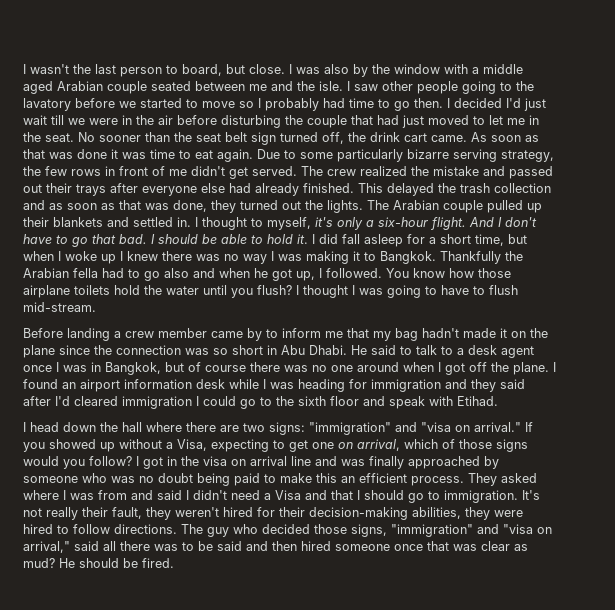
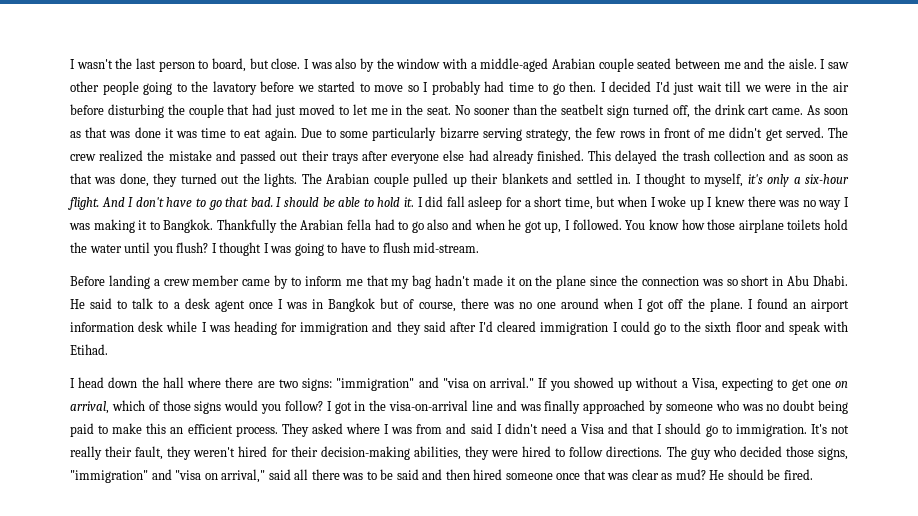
- I was also by the window with a middle aged Arabian couple seated between me and the isle.
+ I was also by the window with a middle-aged Arabian couple seated between me and the aisle.
- No sooner than the seat belt sign turned off, the drink cart came.
+ No sooner than the seatbelt sign turned off, the drink cart came.
- He said to talk to a desk agent once I was in Bangkok, but of course there was no one around when I got off the plane.
+ He said to talk to a desk agent once I was in Bangkok but of course, there was no one around when I got off the plane.
- I got in the visa on arrival line and was finally approached by someone who was no doubt being paid to make this an efficient process.
+ I got in the visa-on-arrival line and was finally approached by someone who was no doubt being paid to make this an efficient process.

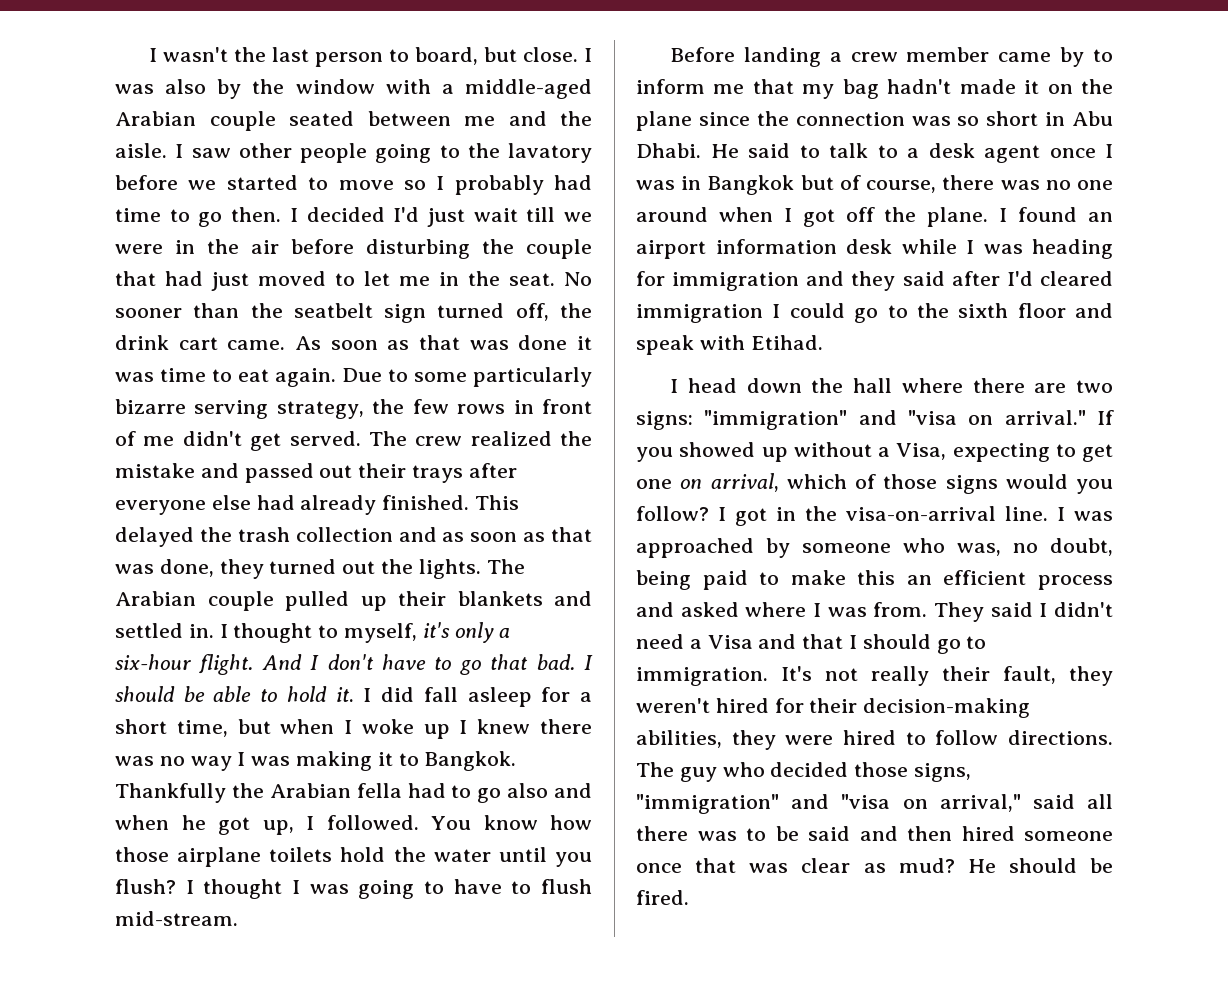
- I got in the visa-on-arrival line and was finally approached by someone who was no doubt being paid to make this an efficient process. They asked where I was from and said I didn't need a Visa and that I should go to immigration.
+ I got in the visa-on-arrival line. I was approached by someone who was, no doubt, being paid to make this an efficient process and asked where I was from. They said I didn't need a Visa and that I should go to immigration.

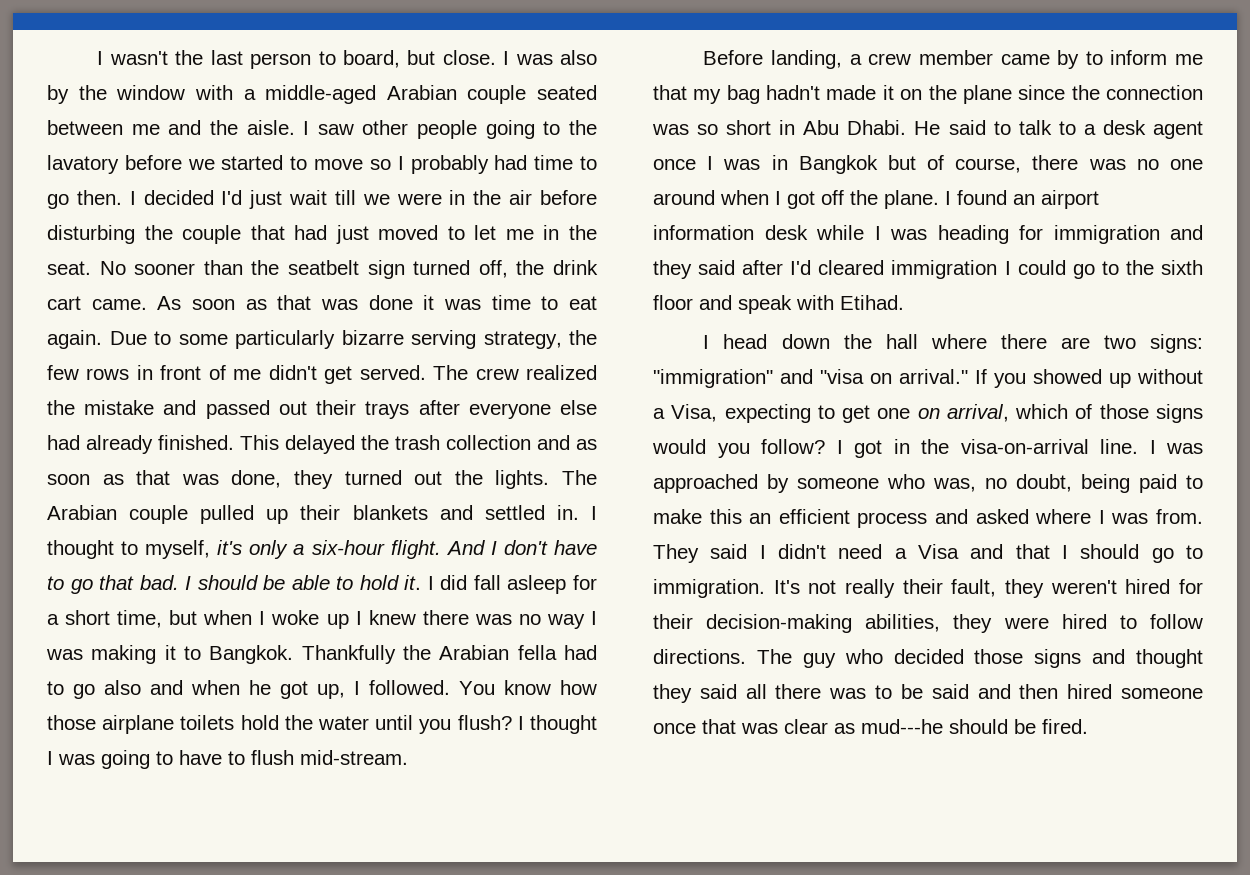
- Before landing a crew member came by to inform me that my bag hadn't made it on the plane since the connection was so short in Abu Dhabi.
+ Before landing, a crew member came by to inform me that my bag hadn't made it on the plane since the connection was so short in Abu Dhabi.
- The guy who decided those signs, "immigration" and "visa on arrival," said all there was to be said and then hired someone once that was clear as mud? He should be fired.
+ The guy who decided those signs and thought they said all there was to be said and then hired someone once that was clear as mud---he should be fired.

